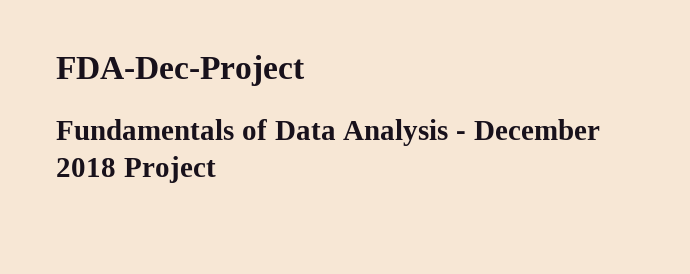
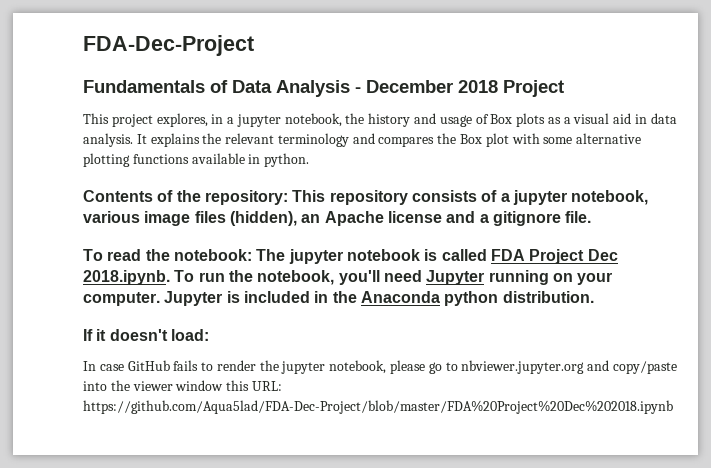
+ This project explores, in a jupyter notebook, the history and usage of Box plots as a visual aid in data analysis. It explains the relevant terminology and compares the Box plot with some alternative plotting functions available in python.
+ Contents of the repository: This repository consists of a jupyter notebook, various image files (hidden), an Apache license and a gitignore file.
+ To read the notebook: The jupyter notebook is called FDA Project Dec 2018.ipynb. To run the notebook, you'll need Jupyter running on your computer. Jupyter is included in the Anaconda python distribution.
+ If it doesn't load:
+ In case GitHub fails to render the jupyter notebook, please go to nbviewer.jupyter.org and copy/paste into the viewer window this URL: https://github.com/Aqua5lad/FDA-Dec-Project/blob/master/FDA%20Project%20Dec%202018.ipynb

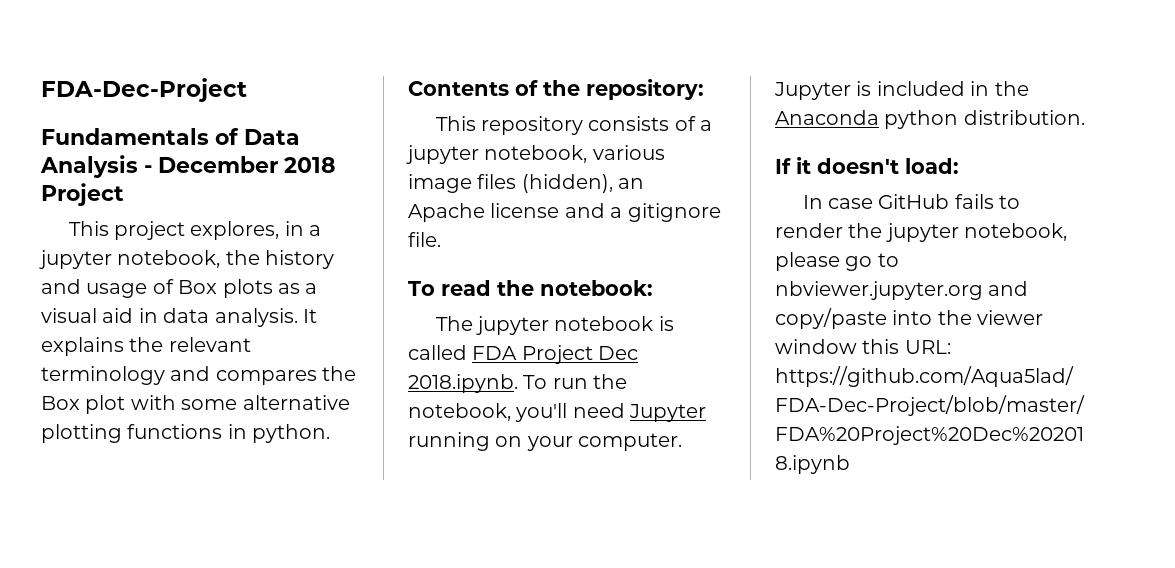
- It explains the relevant terminology and compares the Box plot with some alternative plotting functions available in python.
+ It explains the relevant terminology and compares the Box plot with some alternative plotting functions in python.
- Contents of the repository: This repository consists of a jupyter notebook, various image files (hidden), an Apache license and a gitignore file.
+ Contents of the repository:
+ This repository consists of a jupyter notebook, various image files (hidden), an Apache license and a gitignore file.
- To read the notebook: The jupyter notebook is called FDA Project Dec 2018.ipynb. To run the notebook, you'll need Jupyter running on your computer.
+ To read the notebook:
+ The jupyter notebook is called FDA Project Dec 2018.ipynb. To run the notebook, you'll need Jupyter running on your computer.

